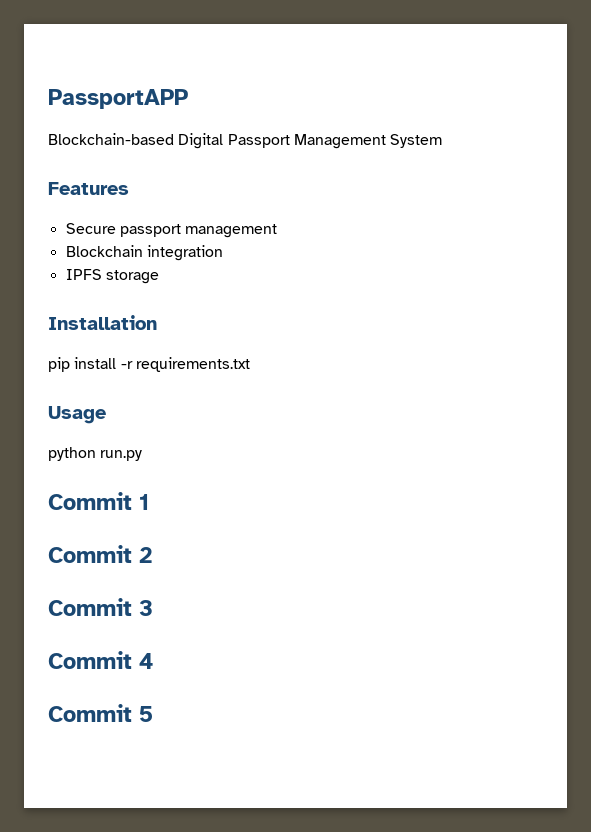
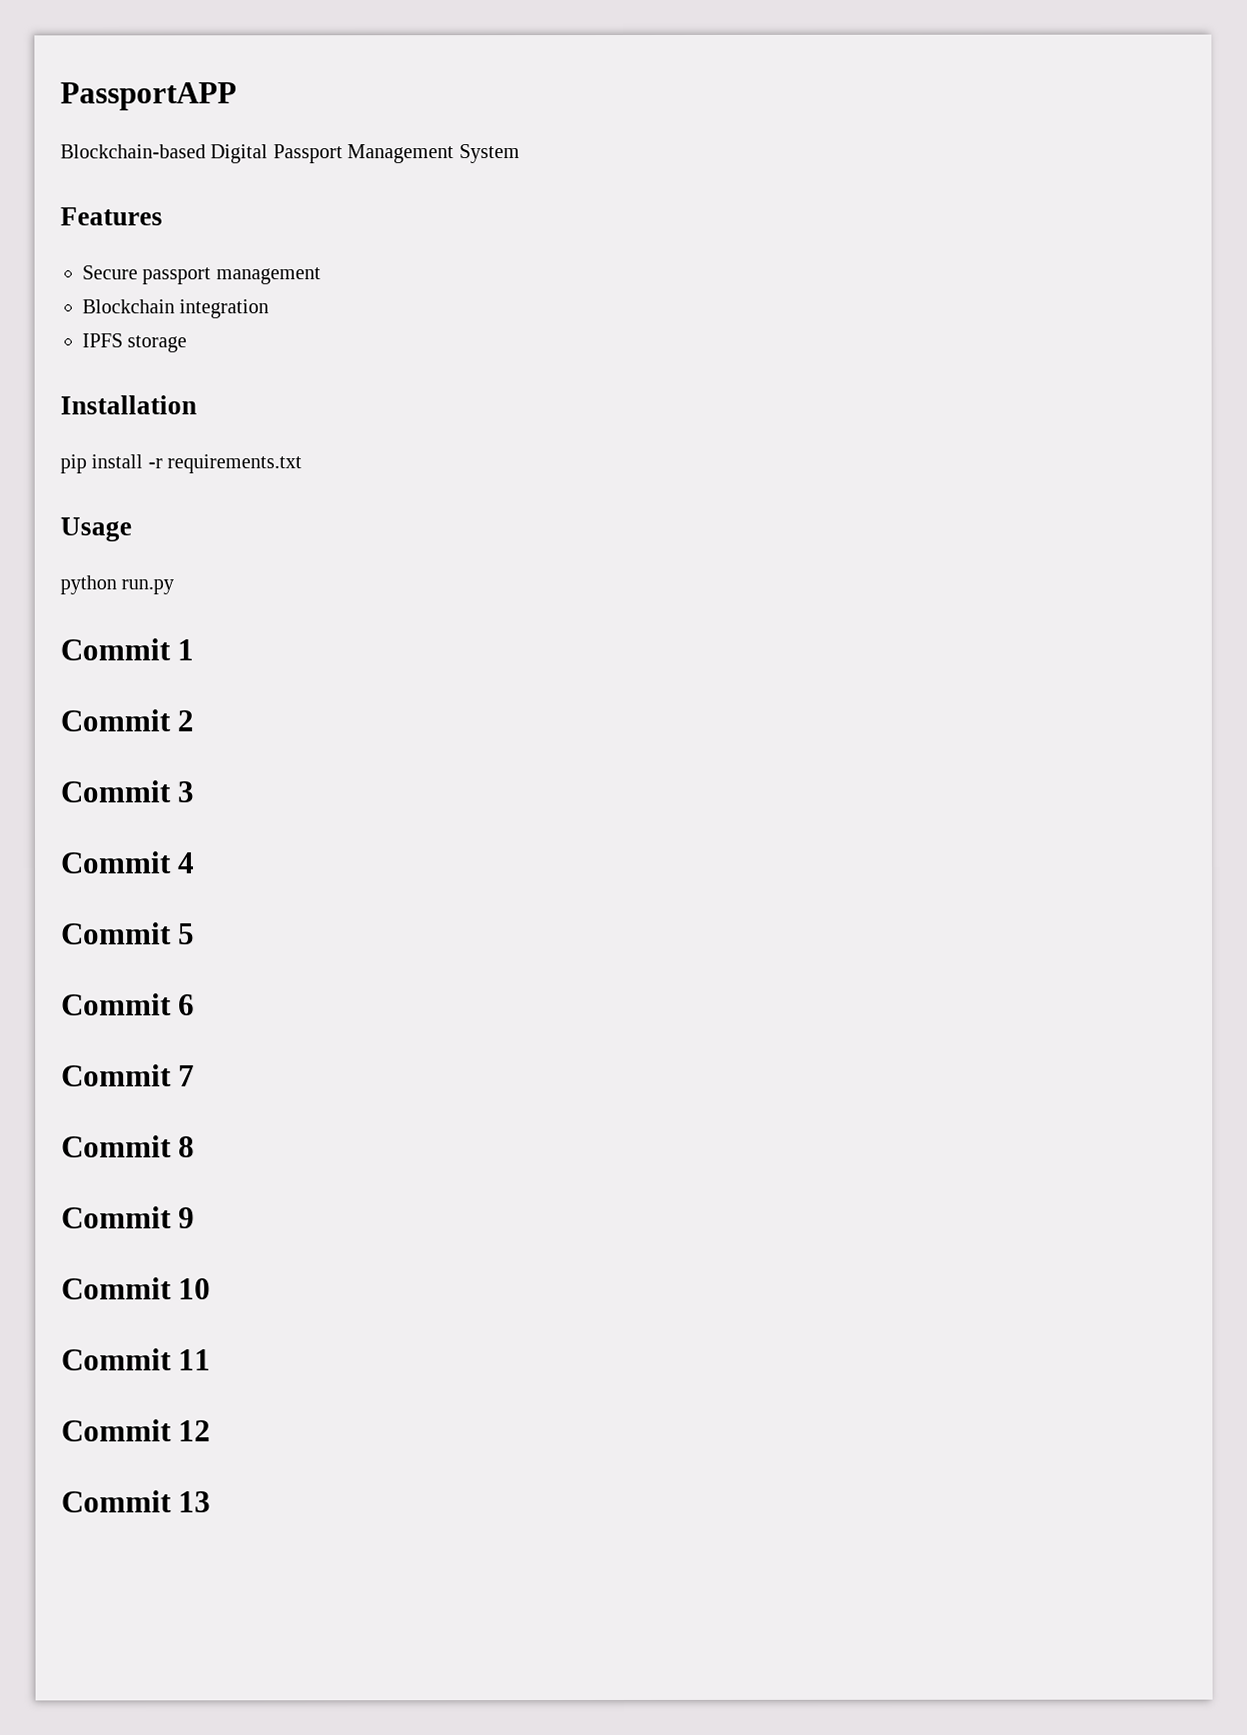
+ Commit 6
+ Commit 7
+ Commit 8
+ Commit 9
+ Commit 10
+ Commit 11
+ Commit 12
+ Commit 13

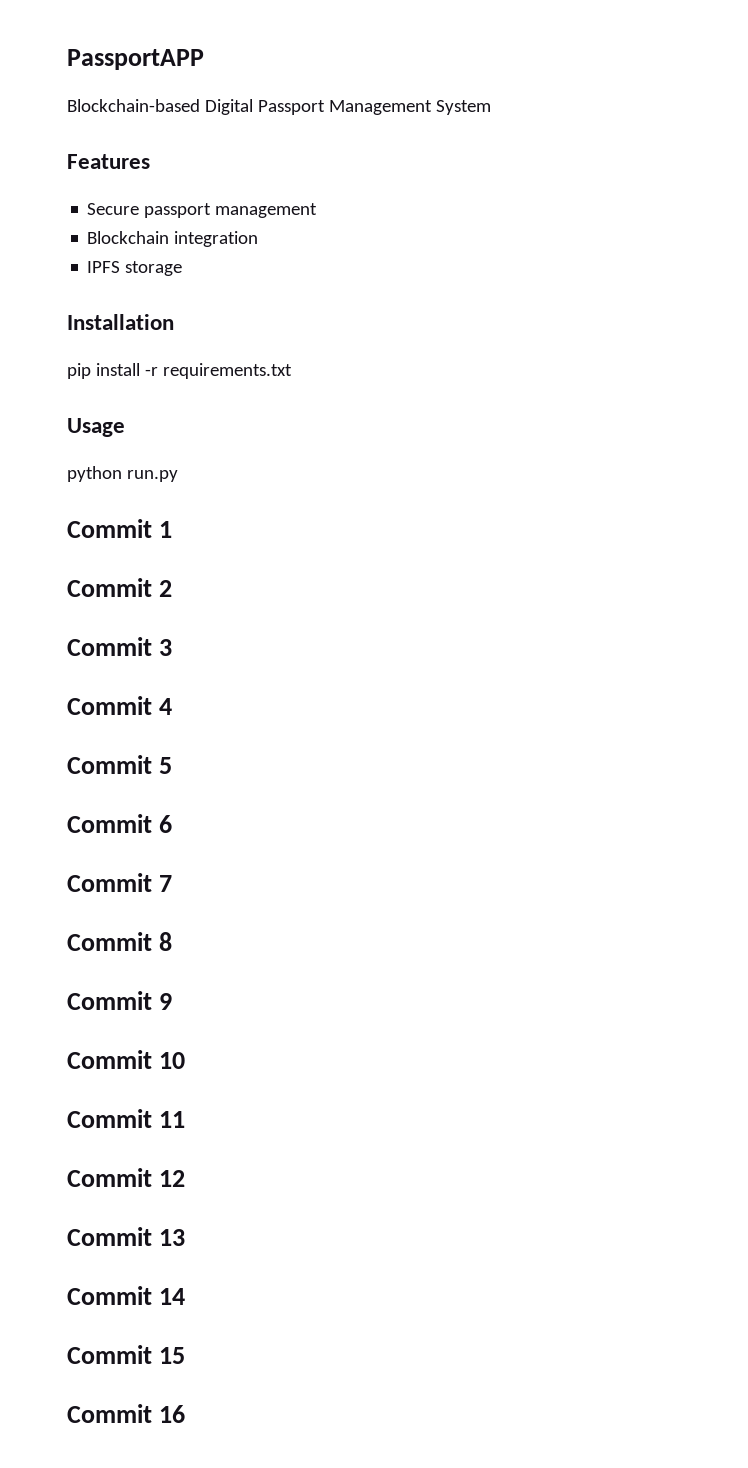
+ Commit 14
+ Commit 15
+ Commit 16

